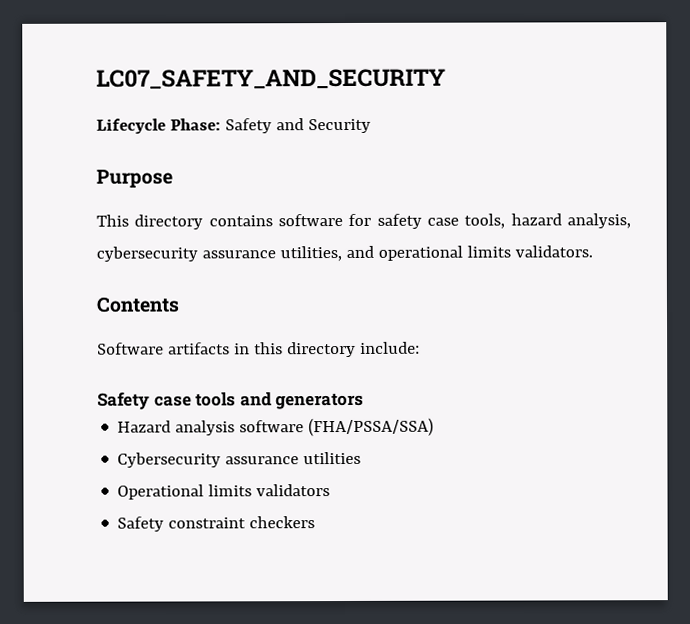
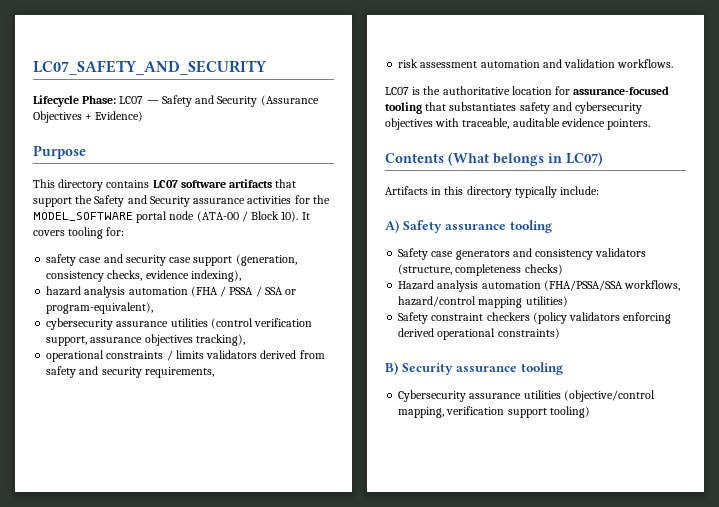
- Lifecycle Phase: Safety and Security
+ Lifecycle Phase: LC07 — Safety and Security (Assurance Objectives + Evidence)
- This directory contains software for safety case tools, hazard analysis, cybersecurity assurance utilities, and operational limits validators.
- Contents
- Software artifacts in this directory include:
+ This directory contains LC07 software artifacts that support the Safety and Security assurance activities for the MODEL_SOFTWARE portal node (ATA-00 / Block 10). It covers tooling for:
+ safety case and security case support (generation, consistency checks, evidence indexing),
+ hazard analysis automation (FHA / PSSA / SSA or program-equivalent),
+ cybersecurity assurance utilities (control verification support, assurance objectives tracking),
+ operational constraints / limits validators derived from safety and security requirements,
+ risk assessment automation and validation workflows.
+ LC07 is the authoritative location for assurance-focused tooling that substantiates safety and cybersecurity objectives with traceable, auditable evidence pointers.
+ Contents (What belongs in LC07)
+ Artifacts in this directory typically include:
- Safety case tools and generators
- Hazard analysis software (FHA/PSSA/SSA)
- Cybersecurity assurance utilities
- Operational limits validators
- Safety constraint checkers
+ A) Safety assurance tooling
+ Safety case generators and consistency validators (structure, completeness checks)
+ Hazard analysis automation (FHA/PSSA/SSA workflows, hazard/control mapping utilities)
+ Safety constraint checkers (policy validators enforcing derived operational constraints)
+ B) Security assurance tooling
+ Cybersecurity assurance utilities (objective/control mapping, verification support tooling)

